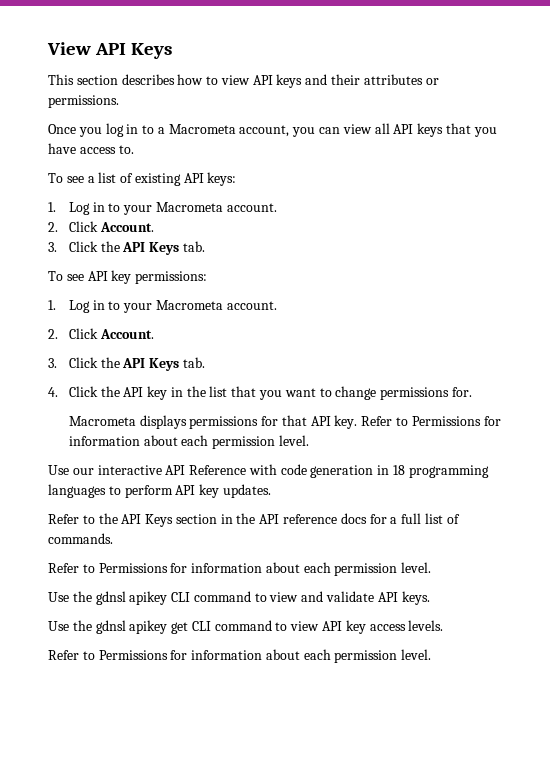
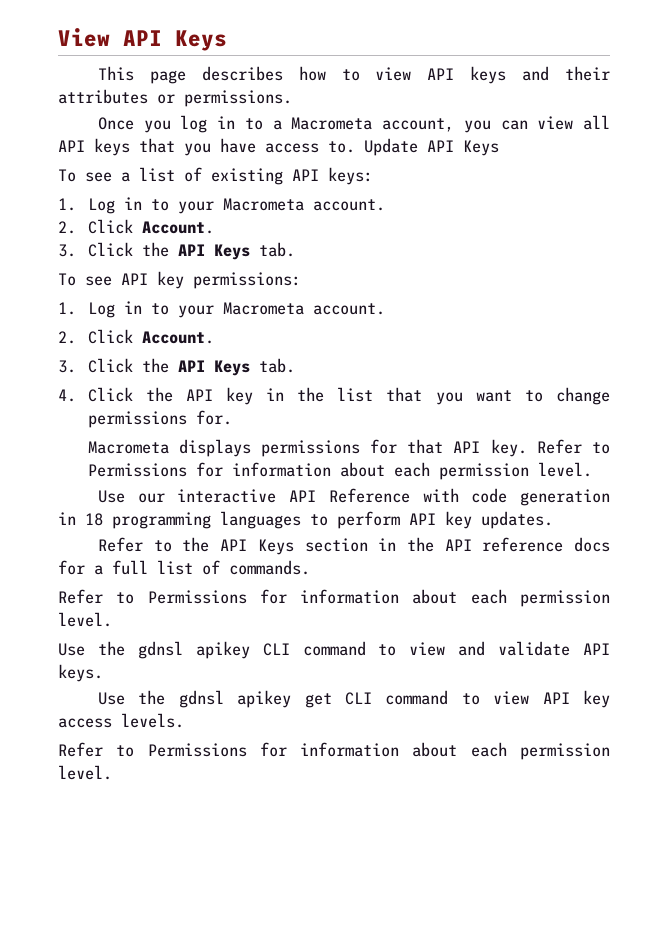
- This section describes how to view API keys and their attributes or permissions.
+ This page describes how to view API keys and their attributes or permissions.
+ Update API Keys

